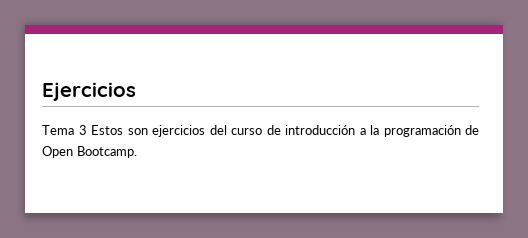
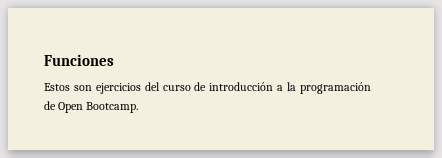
- Ejercicios
- Tema 3 Estos son ejercicios del curso de introducción a la programación de Open Bootcamp.
+ Funciones
+ Estos son ejercicios del curso de introducción a la programación de Open Bootcamp.

